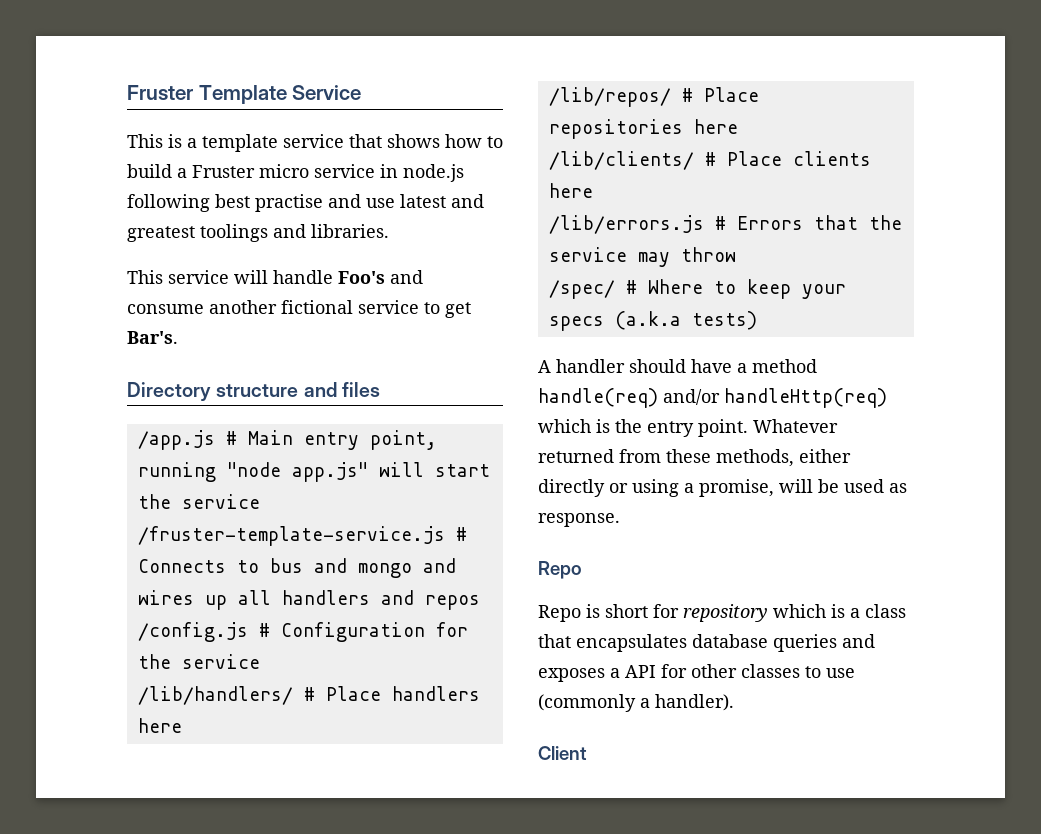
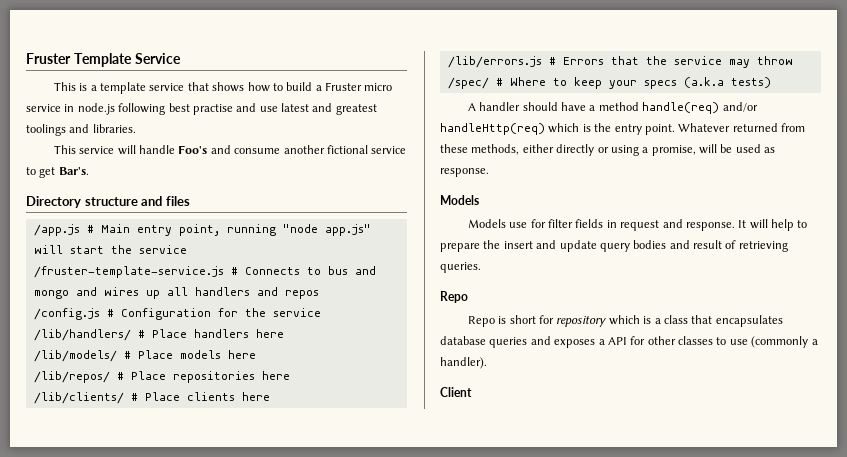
+ /lib/models/ # Place models here
  Whatever returned from these methods, either directly or using a promise, will be used as response.
+ Models
+ Models use for filter fields in request and response. It will help to prepare the insert and update query bodies and result of retrieving queries.

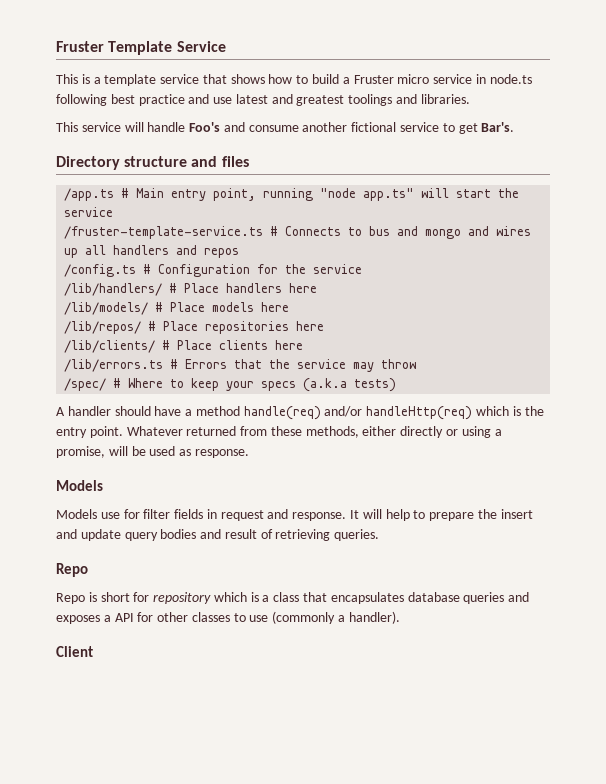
- This is a template service that shows how to build a Fruster micro service in node.js following best practise and use latest and greatest toolings and libraries.
+ This is a template service that shows how to build a Fruster micro service in node.ts following best practice and use latest and greatest toolings and libraries.
- /app.js # Main entry point, running "node app.js" will start the service
+ /app.ts # Main entry point, running "node app.ts" will start the service
- /fruster-template-service.js # Connects to bus and mongo and wires up all handlers and repos
+ /fruster-template-service.ts # Connects to bus and mongo and wires up all handlers and repos
- /config.js # Configuration for the service
+ /config.ts # Configuration for the service
- /lib/errors.js # Errors that the service may throw
+ /lib/errors.ts # Errors that the service may throw

